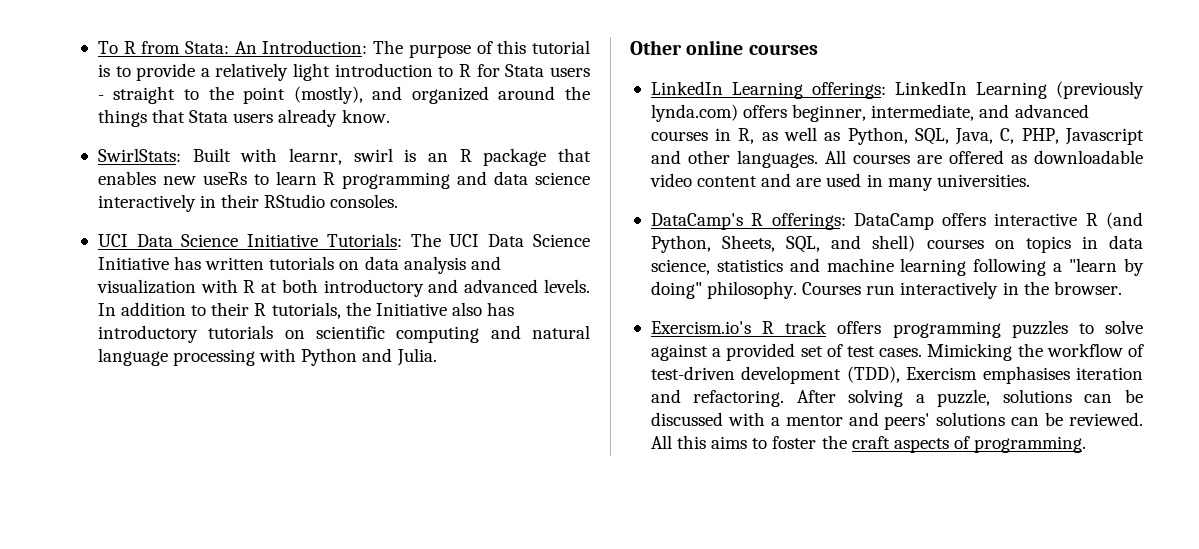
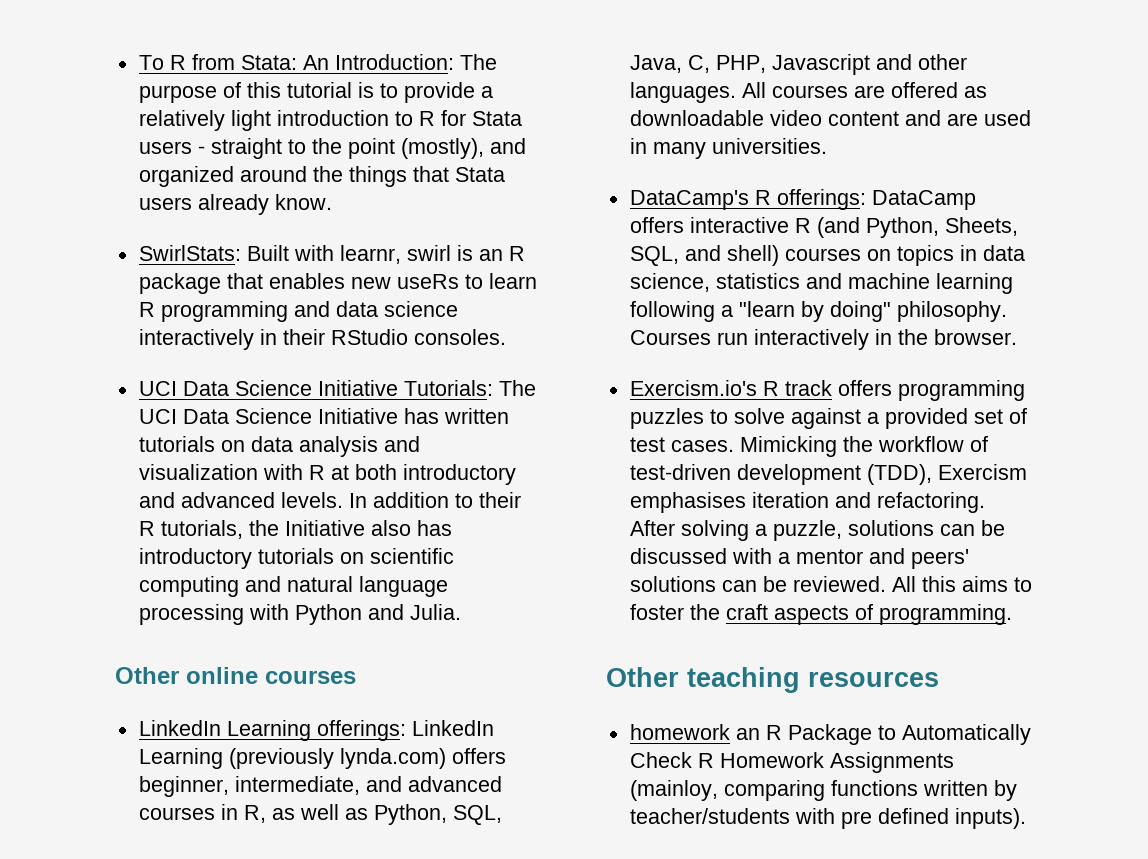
+ Other teaching resources
+ homework an R Package to Automatically Check R Homework Assignments (mainloy, comparing functions written by teacher/students with pre defined inputs).

